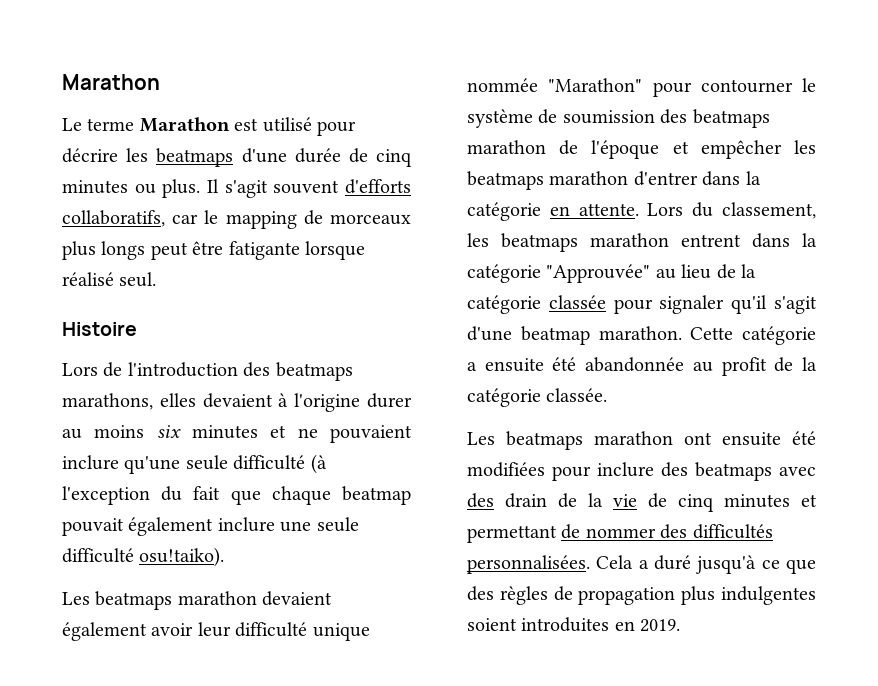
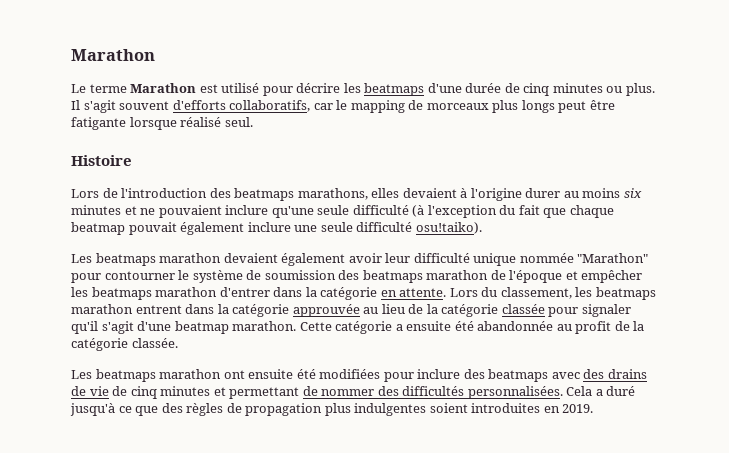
- Lors du classement, les beatmaps marathon entrent dans la catégorie "Approuvée" au lieu de la catégorie classée pour signaler qu'il s'agit d'une beatmap marathon.
+ Lors du classement, les beatmaps marathon entrent dans la catégorie approuvée au lieu de la catégorie classée pour signaler qu'il s'agit d'une beatmap marathon.
- Les beatmaps marathon ont ensuite été modifiées pour inclure des beatmaps avec des drain de la vie de cinq minutes et permettant de nommer des difficultés personnalisées.
+ Les beatmaps marathon ont ensuite été modifiées pour inclure des beatmaps avec des drains de vie de cinq minutes et permettant de nommer des difficultés personnalisées.

